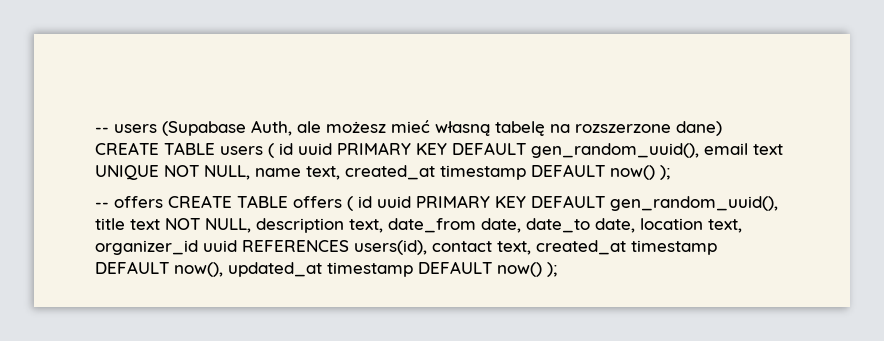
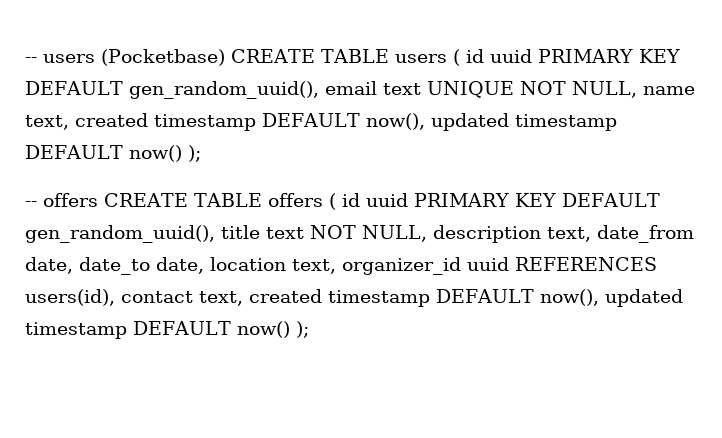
- -- users (Supabase Auth, ale możesz mieć własną tabelę na rozszerzone dane) CREATE TABLE users ( id uuid PRIMARY KEY DEFAULT gen_random_uuid(), email text UNIQUE NOT NULL, name text, created_at timestamp DEFAULT now() );
+ -- users (Pocketbase) CREATE TABLE users ( id uuid PRIMARY KEY DEFAULT gen_random_uuid(), email text UNIQUE NOT NULL, name text, created timestamp DEFAULT now(), updated timestamp DEFAULT now() );
- -- offers CREATE TABLE offers ( id uuid PRIMARY KEY DEFAULT gen_random_uuid(), title text NOT NULL, description text, date_from date, date_to date, location text, organizer_id uuid REFERENCES users(id), contact text, created_at timestamp DEFAULT now(), updated_at timestamp DEFAULT now() );
+ -- offers CREATE TABLE offers ( id uuid PRIMARY KEY DEFAULT gen_random_uuid(), title text NOT NULL, description text, date_from date, date_to date, location text, organizer_id uuid REFERENCES users(id), contact text, created timestamp DEFAULT now(), updated timestamp DEFAULT now() );

